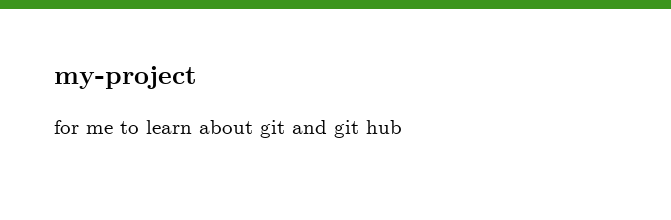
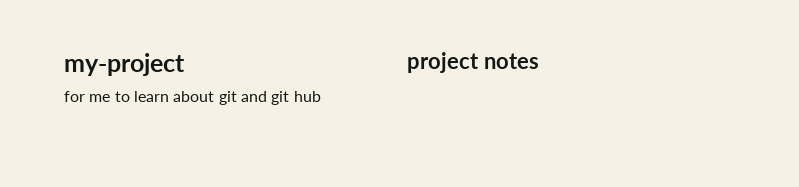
+ project notes

